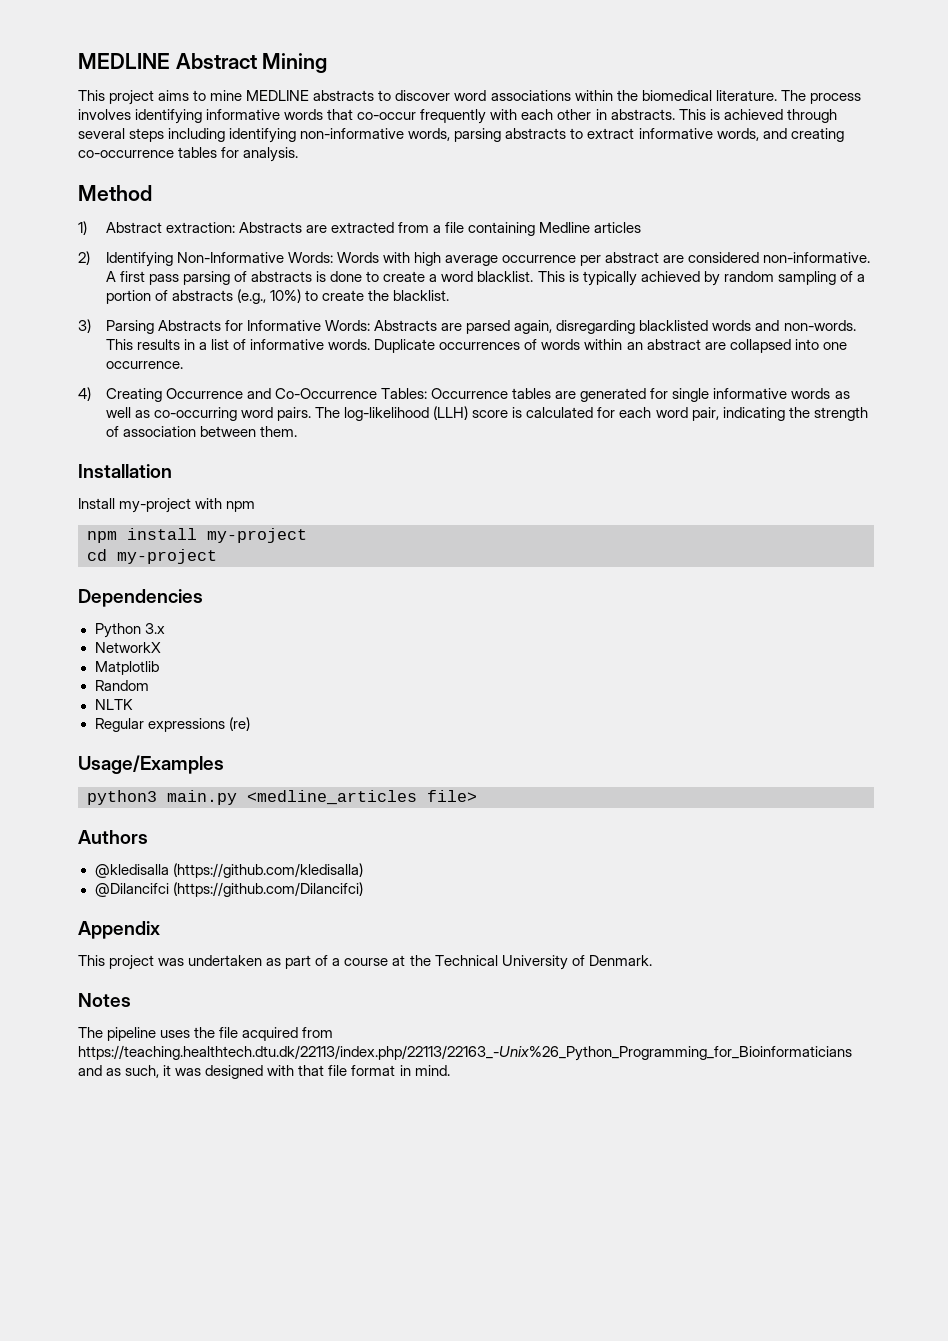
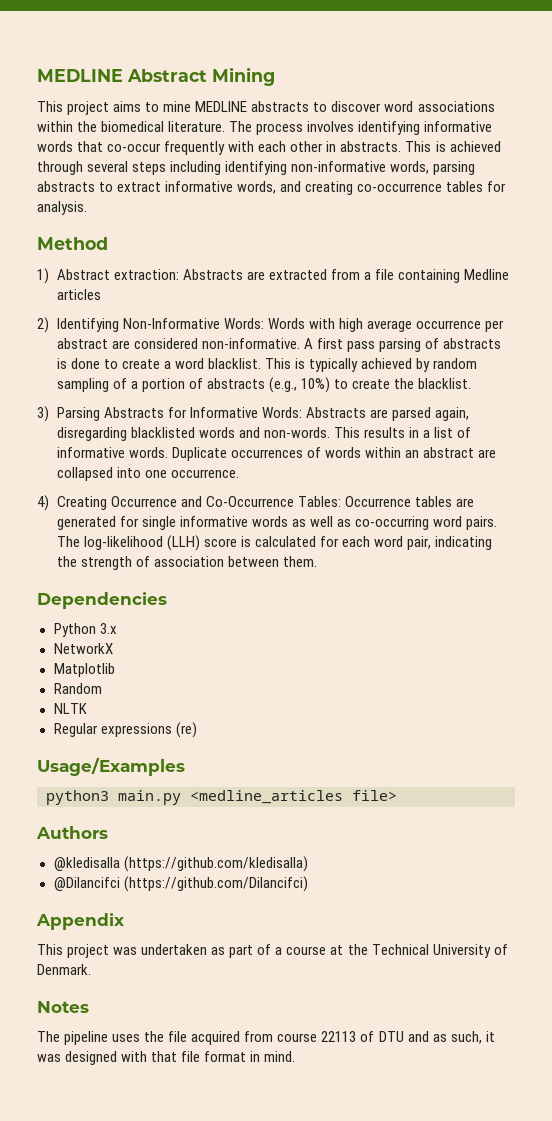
- Installation
- Install my-project with npm
- npm install my-project
- cd my-project
- The pipeline uses the file acquired from https://teaching.healthtech.dtu.dk/22113/index.php/22113/22163_-Unix%26_Python_Programming_for_Bioinformaticians and as such, it was designed with that file format in mind.
+ The pipeline uses the file acquired from course 22113 of DTU and as such, it was designed with that file format in mind.

